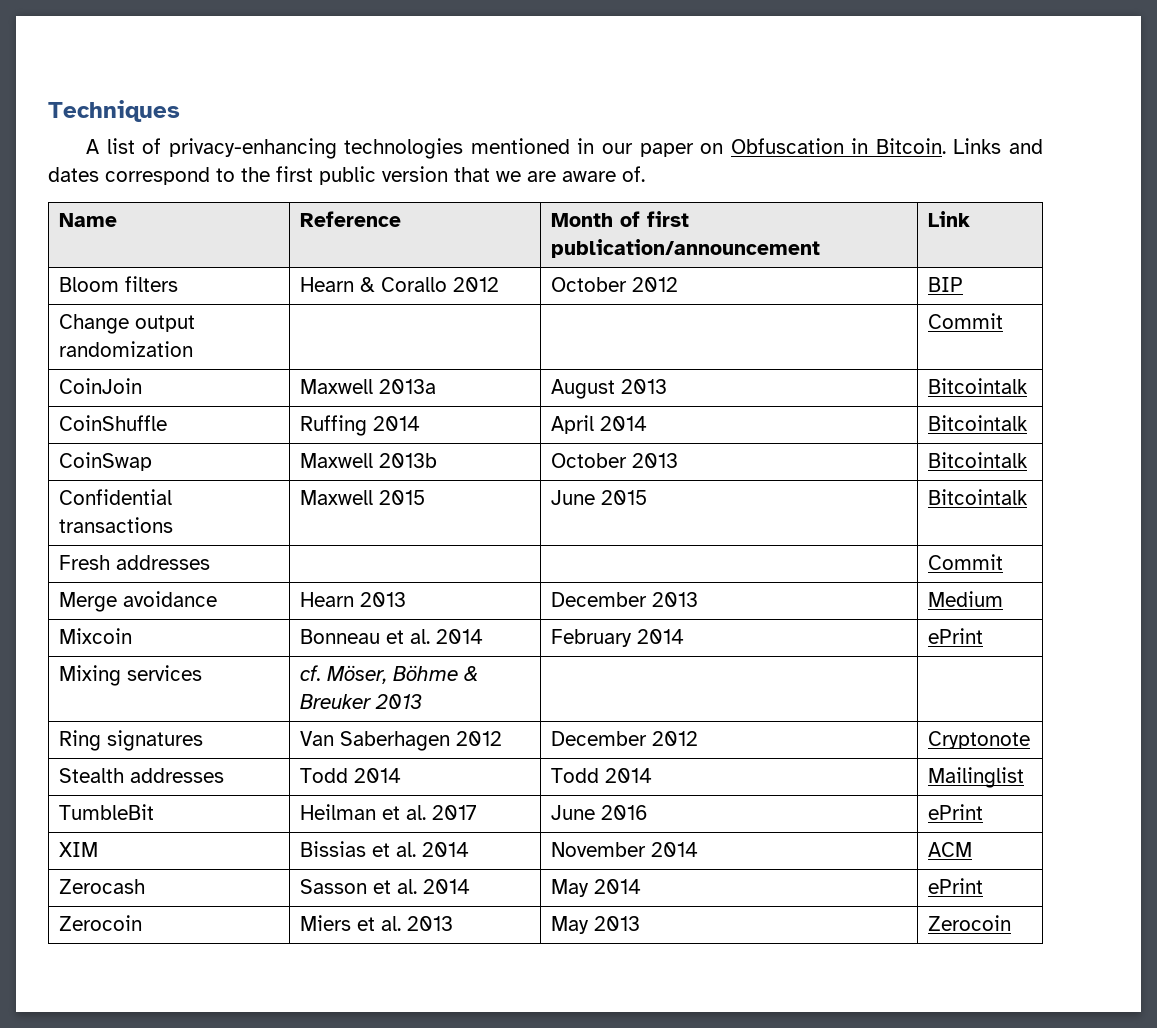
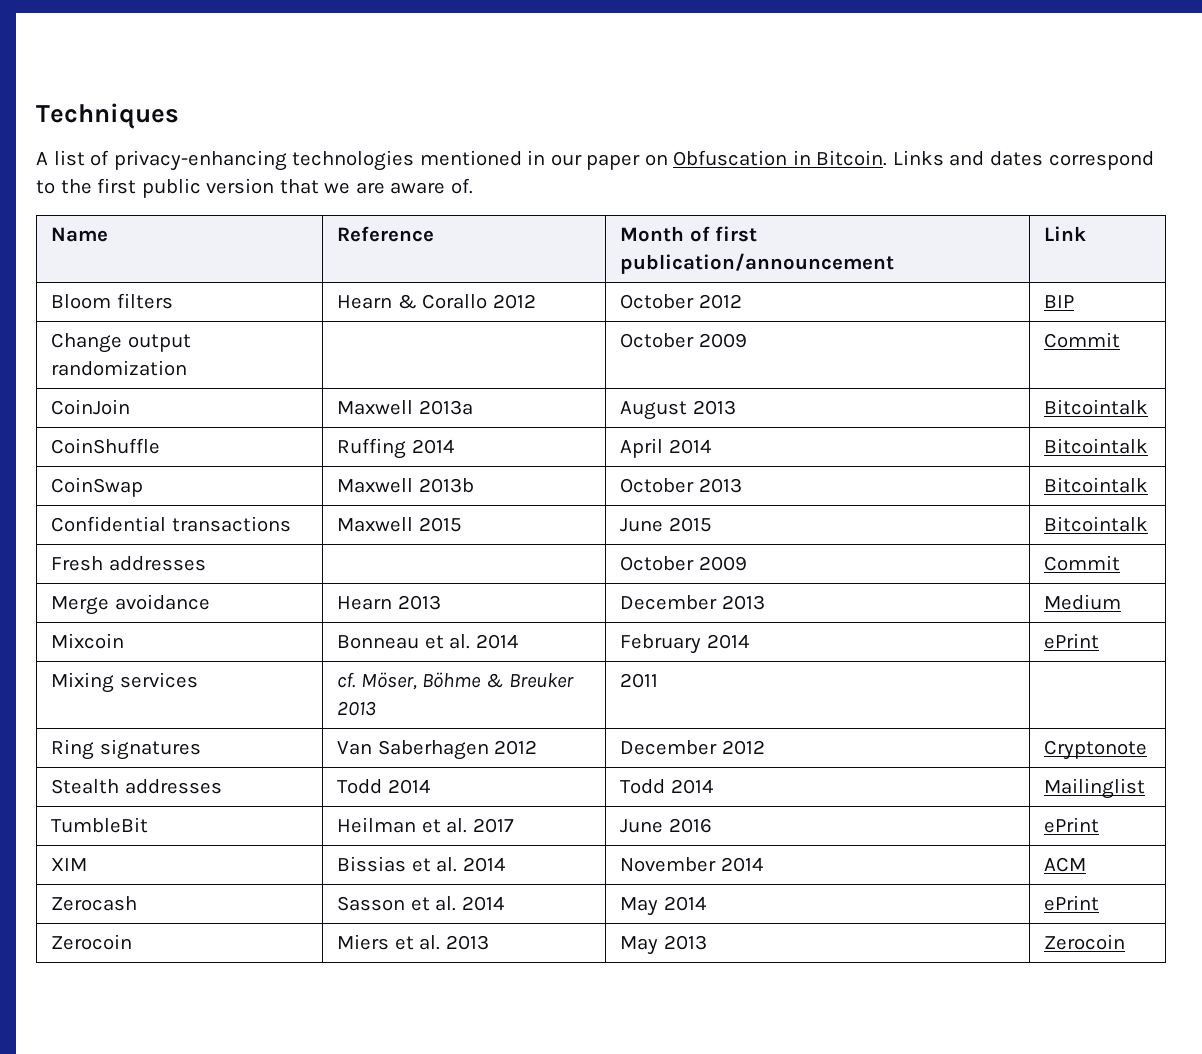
- Change output randomization | | | Commit
+ Change output randomization | | October 2009 | Commit
- Fresh addresses | | | Commit
+ Fresh addresses | | October 2009 | Commit
- Mixing services | cf. Möser, Böhme & Breuker 2013 | |
+ Mixing services | cf. Möser, Böhme & Breuker 2013 | 2011 |

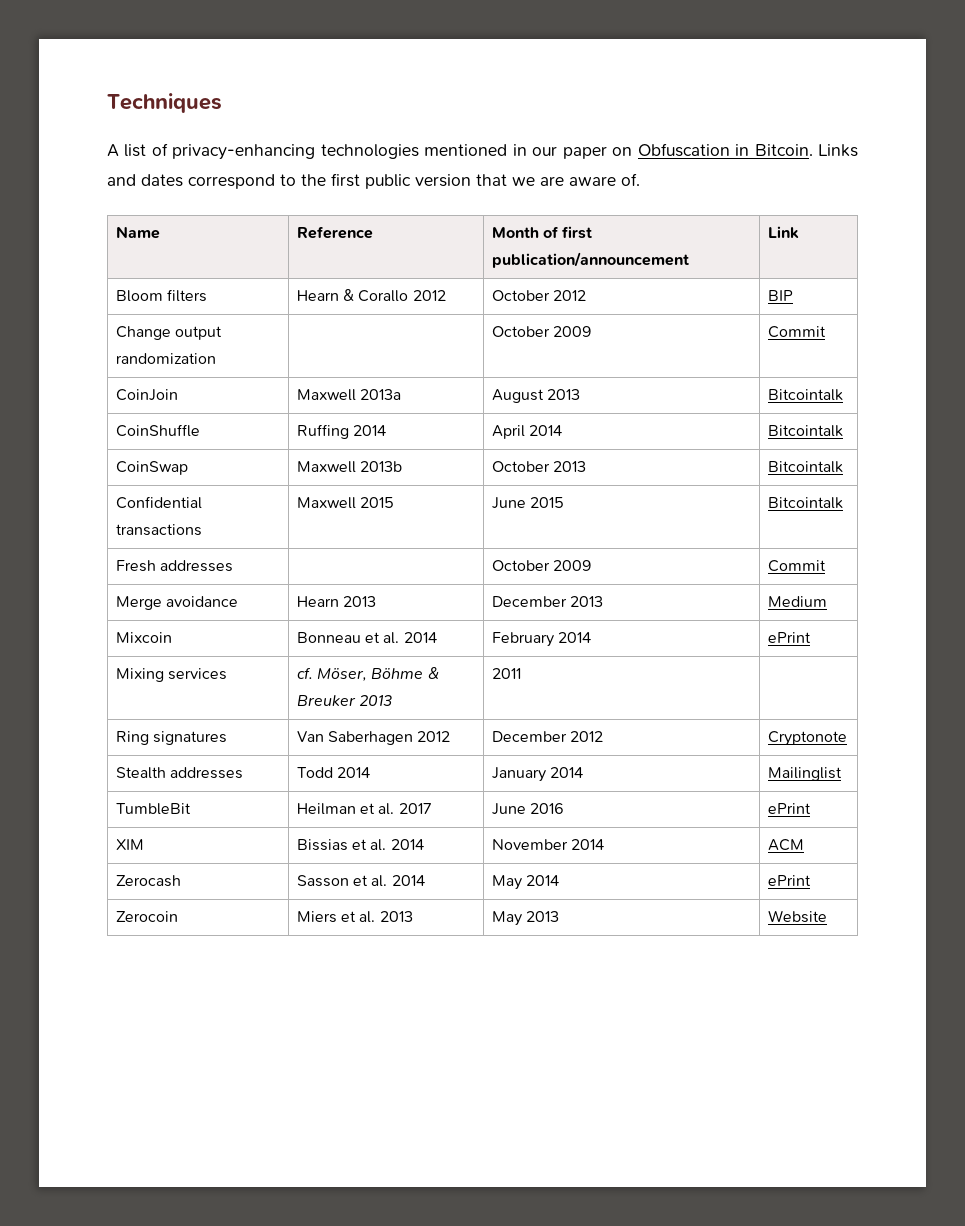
- Stealth addresses | Todd 2014 | Todd 2014 | Mailinglist
+ Stealth addresses | Todd 2014 | January 2014 | Mailinglist
- Zerocoin | Miers et al. 2013 | May 2013 | Zerocoin
+ Zerocoin | Miers et al. 2013 | May 2013 | Website

